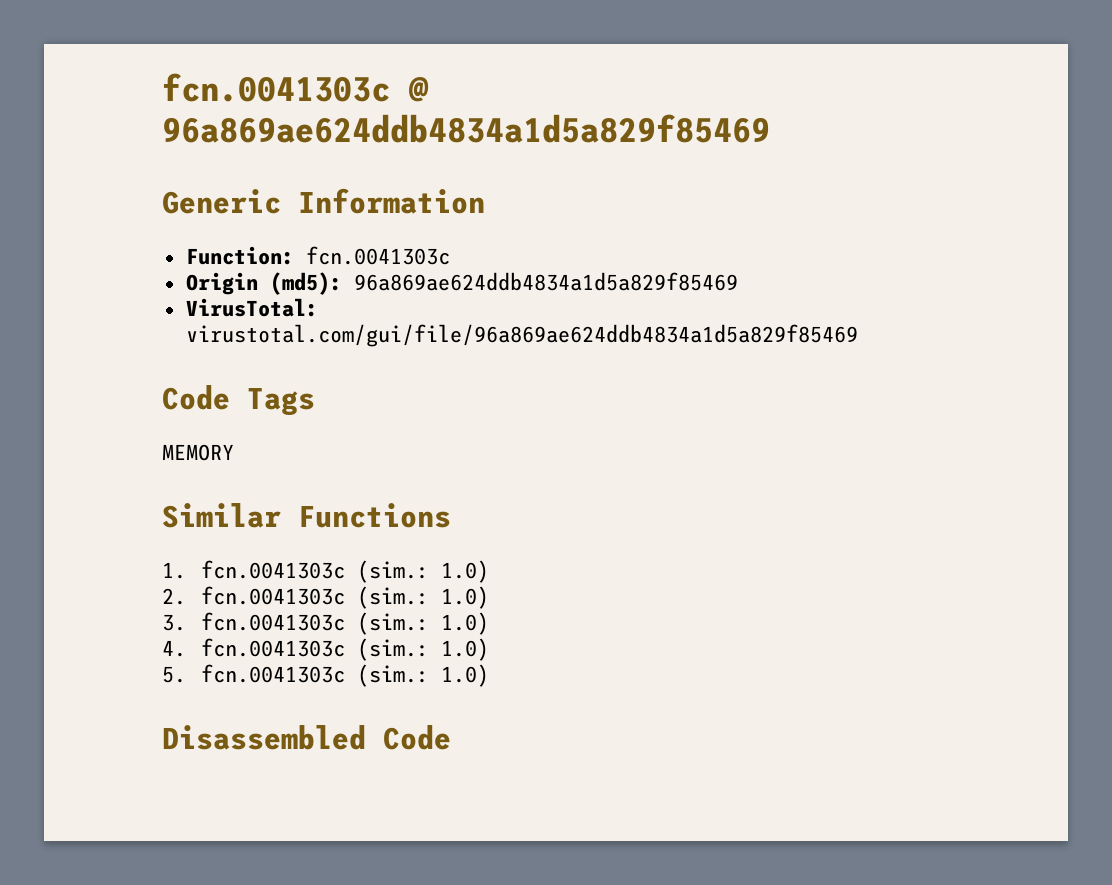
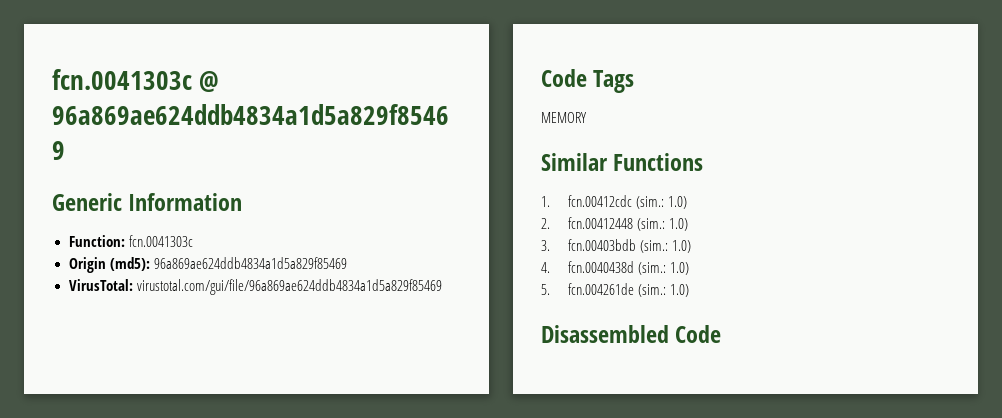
- 1. fcn.0041303c (sim.: 1.0)
+ 1. fcn.00412cdc (sim.: 1.0)
- 2. fcn.0041303c (sim.: 1.0)
+ 2. fcn.00412448 (sim.: 1.0)
- 3. fcn.0041303c (sim.: 1.0)
+ 3. fcn.00403bdb (sim.: 1.0)
- 4. fcn.0041303c (sim.: 1.0)
+ 4. fcn.0040438d (sim.: 1.0)
- 5. fcn.0041303c (sim.: 1.0)
+ 5. fcn.004261de (sim.: 1.0)

